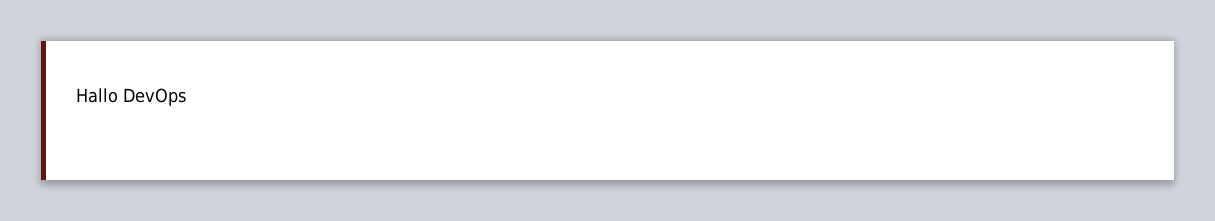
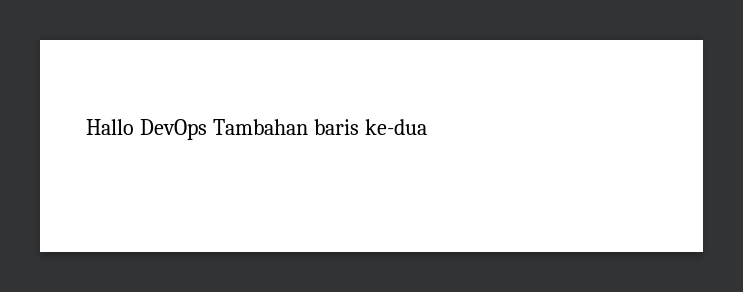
- Hallo DevOps
+ Hallo DevOps Tambahan baris ke-dua

